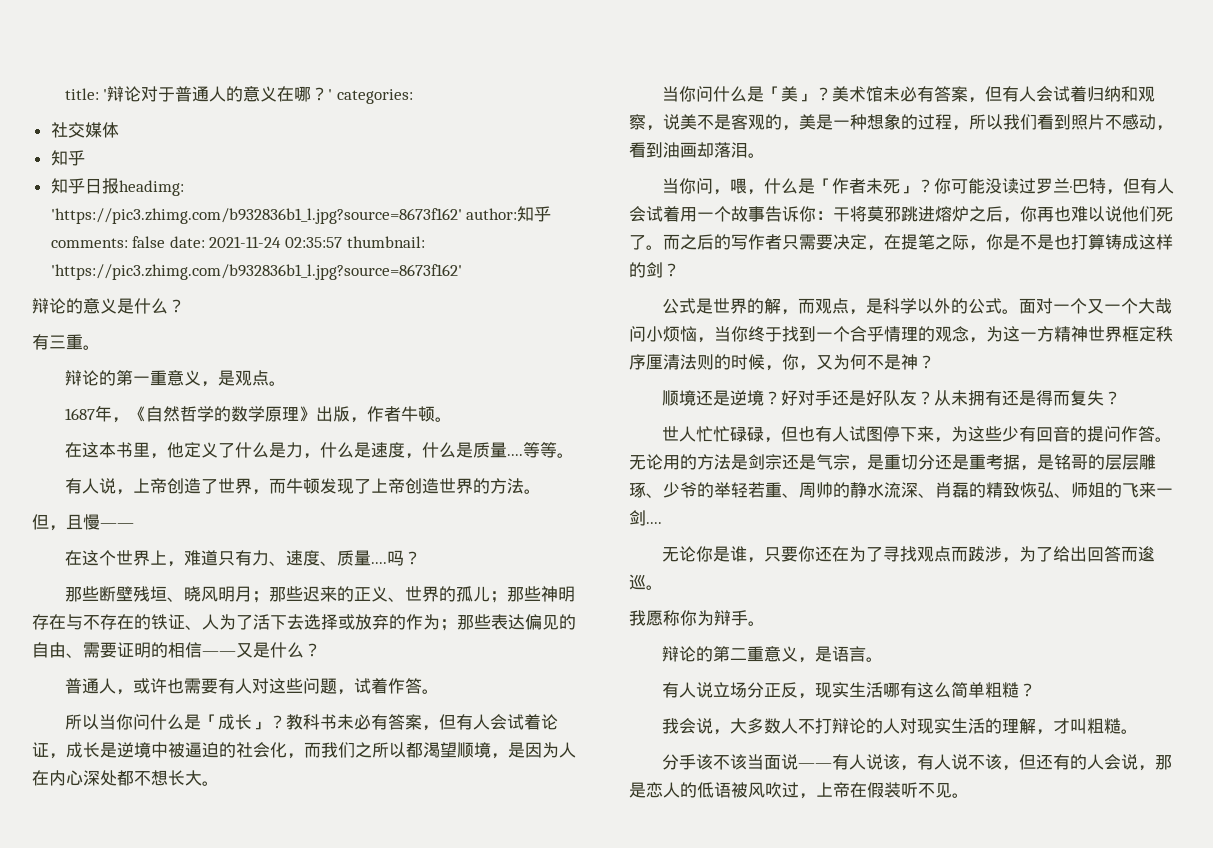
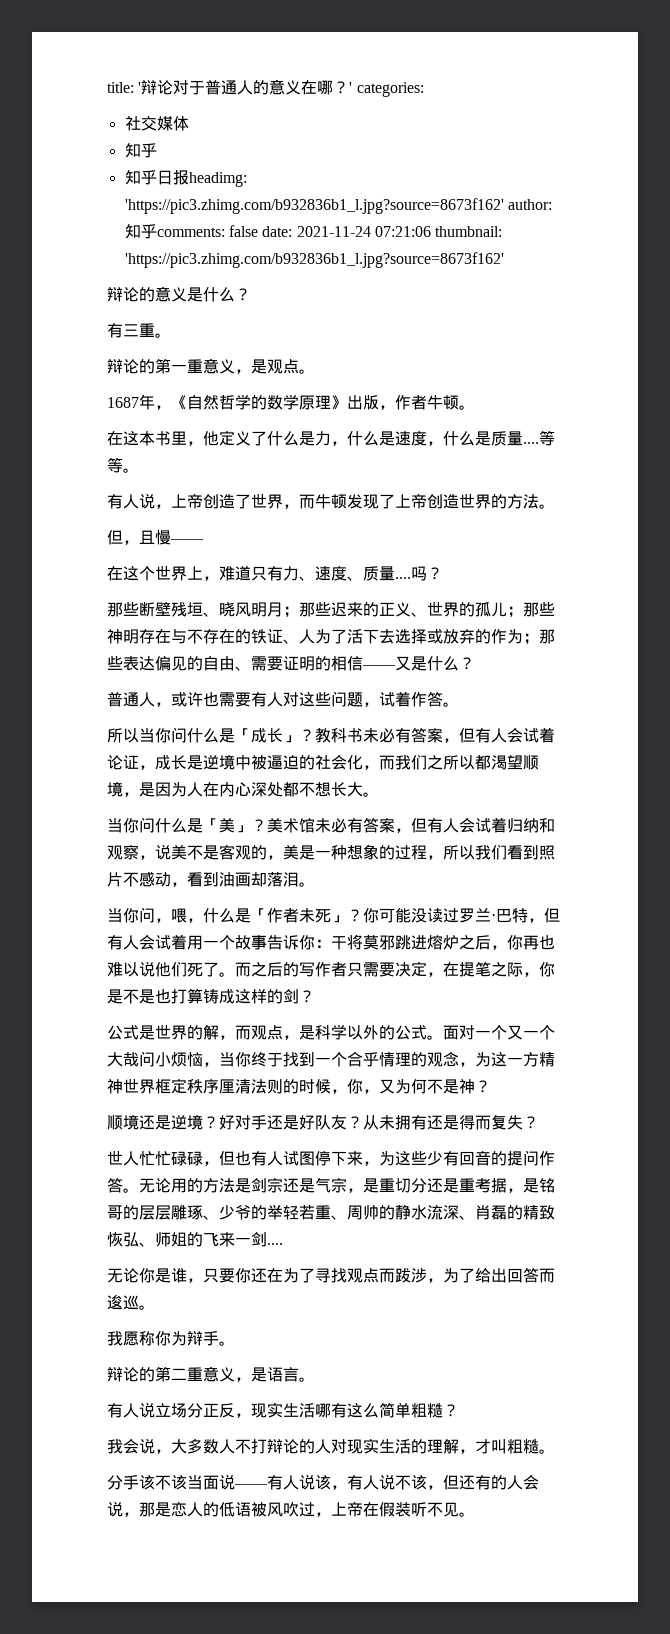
- 知乎日报headimg: 'https://pic3.zhimg.com/b932836b1_l.jpg?source=8673f162' author:知乎comments: false date: 2021-11-24 02:35:57 thumbnail: 'https://pic3.zhimg.com/b932836b1_l.jpg?source=8673f162'
+ 知乎日报headimg: 'https://pic3.zhimg.com/b932836b1_l.jpg?source=8673f162' author:知乎comments: false date: 2021-11-24 07:21:06 thumbnail: 'https://pic3.zhimg.com/b932836b1_l.jpg?source=8673f162'

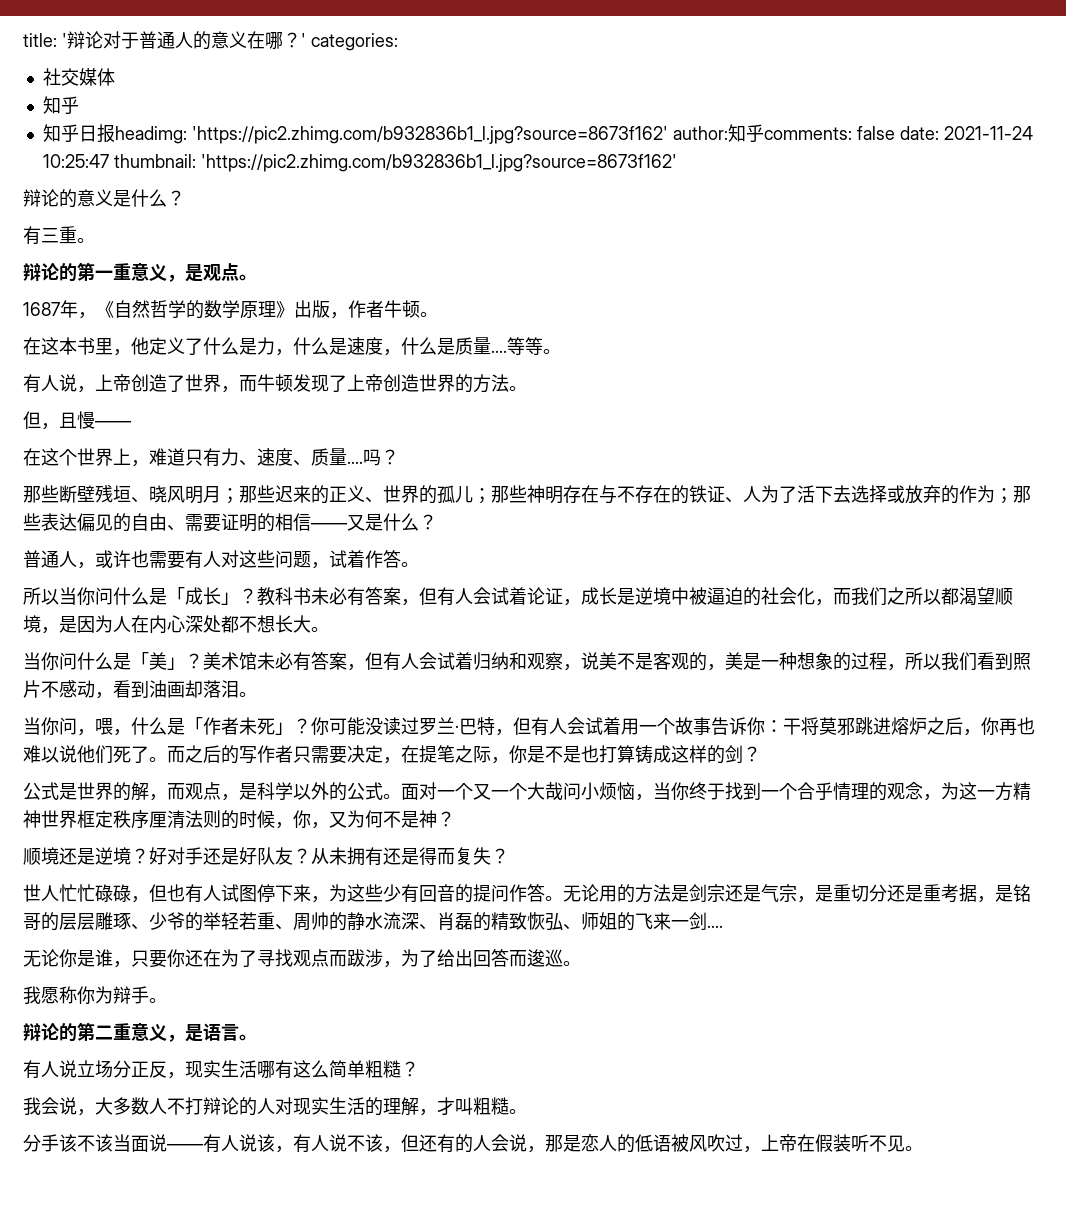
- 知乎日报headimg: 'https://pic3.zhimg.com/b932836b1_l.jpg?source=8673f162' author:知乎comments: false date: 2021-11-24 07:21:06 thumbnail: 'https://pic3.zhimg.com/b932836b1_l.jpg?source=8673f162'
+ 知乎日报headimg: 'https://pic2.zhimg.com/b932836b1_l.jpg?source=8673f162' author:知乎comments: false date: 2021-11-24 10:25:47 thumbnail: 'https://pic2.zhimg.com/b932836b1_l.jpg?source=8673f162'

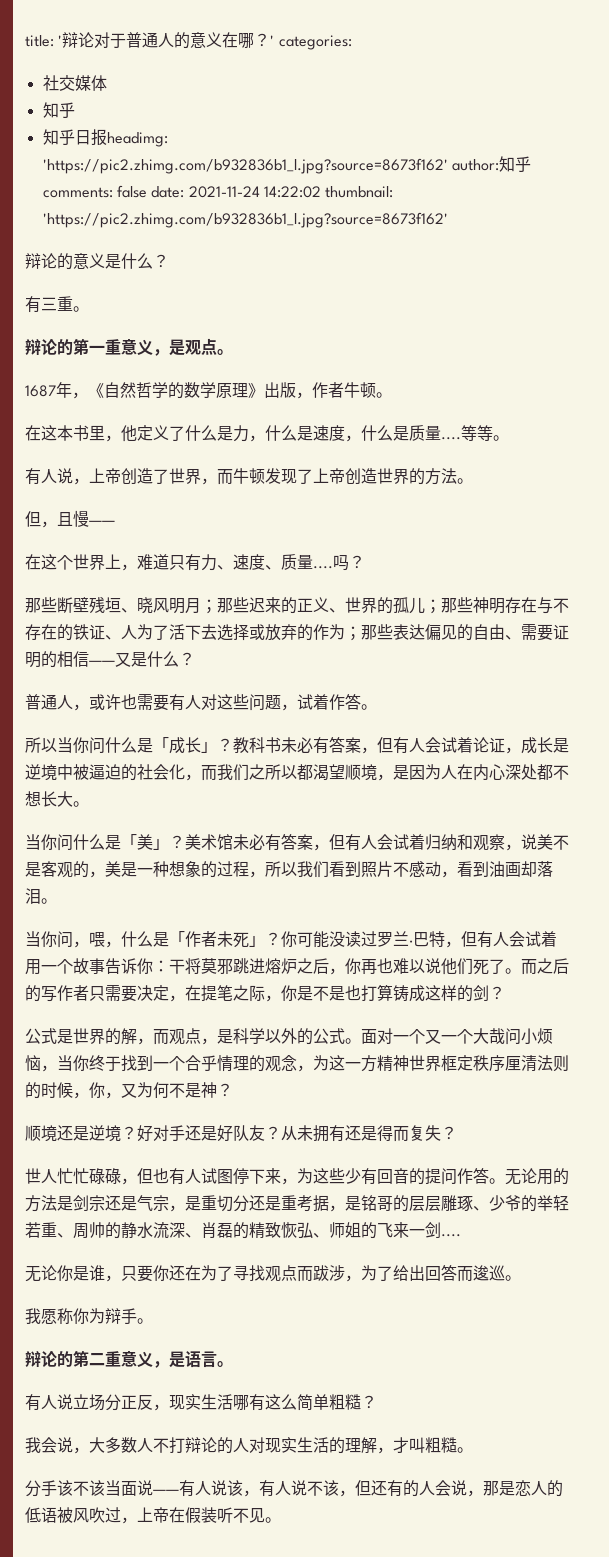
- 知乎日报headimg: 'https://pic2.zhimg.com/b932836b1_l.jpg?source=8673f162' author:知乎comments: false date: 2021-11-24 10:25:47 thumbnail: 'https://pic2.zhimg.com/b932836b1_l.jpg?source=8673f162'
+ 知乎日报headimg: 'https://pic2.zhimg.com/b932836b1_l.jpg?source=8673f162' author:知乎comments: false date: 2021-11-24 14:22:02 thumbnail: 'https://pic2.zhimg.com/b932836b1_l.jpg?source=8673f162'

